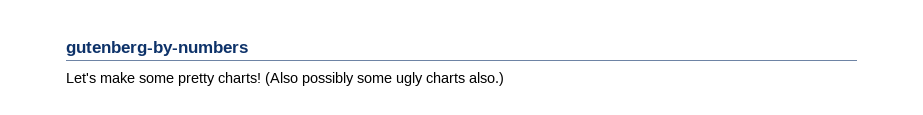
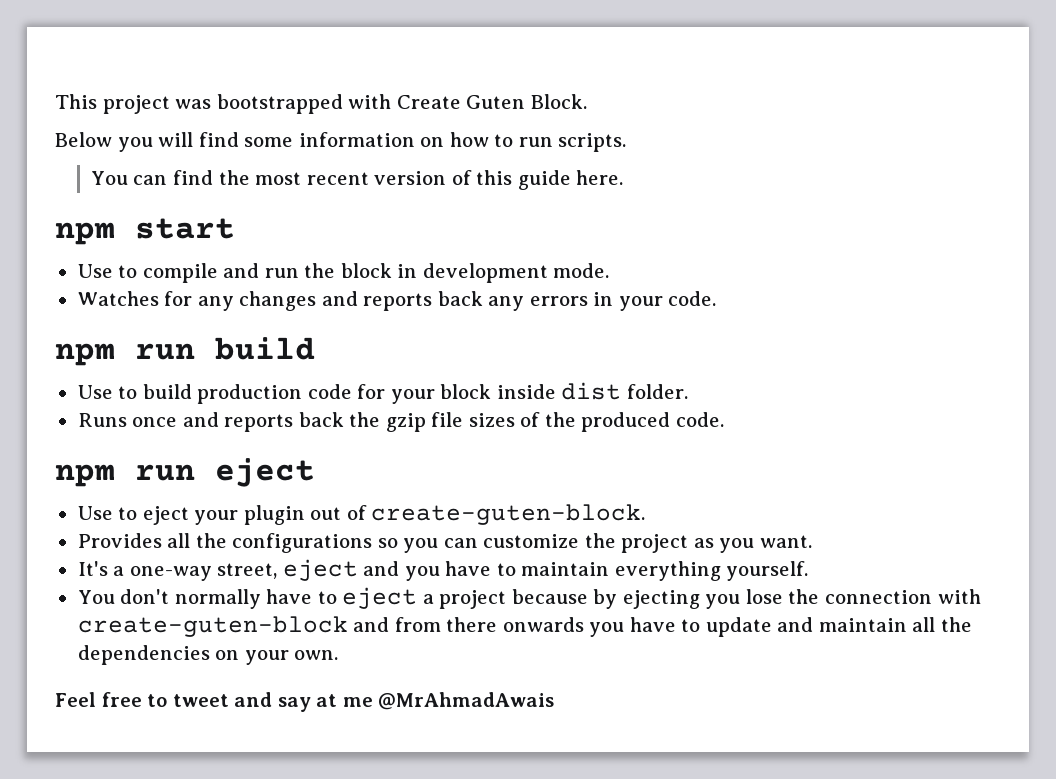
- gutenberg-by-numbers
- Let's make some pretty charts! (Also possibly some ugly charts also.)
+ This project was bootstrapped with Create Guten Block.
+ Below you will find some information on how to run scripts.
+ You can find the most recent version of this guide here.
+ npm start
+ Use to compile and run the block in development mode.
+ Watches for any changes and reports back any errors in your code.
+ npm run build
+ Use to build production code for your block inside dist folder.
+ Runs once and reports back the gzip file sizes of the produced code.
+ npm run eject
+ Use to eject your plugin out of create-guten-block.
+ Provides all the configurations so you can customize the project as you want.
+ It's a one-way street, eject and you have to maintain everything yourself.
+ You don't normally have to eject a project because by ejecting you lose the connection with create-guten-block and from there onwards you have to update and maintain all the dependencies on your own.
+ Feel free to tweet and say at me @MrAhmadAwais

